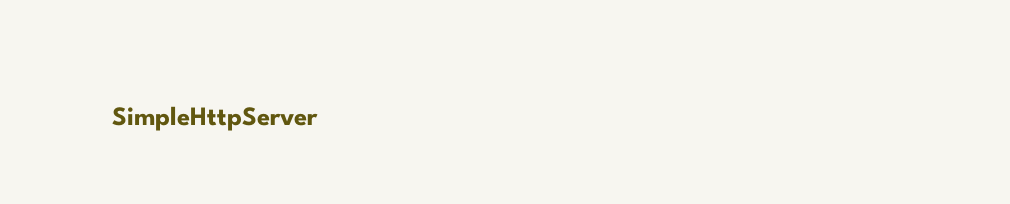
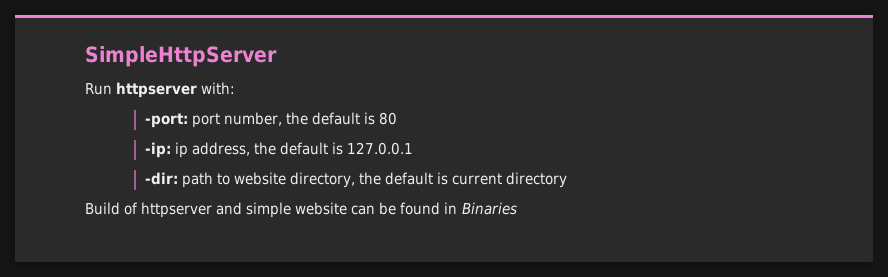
+ Run httpserver with:
+ -port: port number, the default is 80
+ -ip: ip address, the default is 127.0.0.1
+ -dir: path to website directory, the default is current directory
+ Build of httpserver and simple website can be found in Binaries

